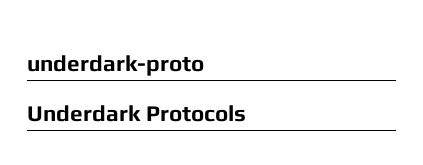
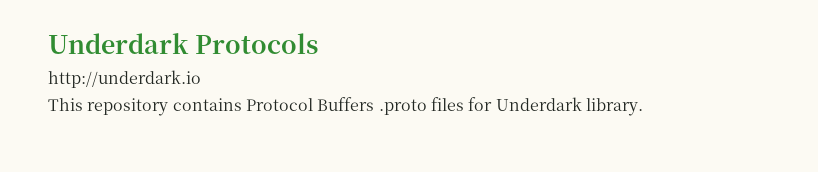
- underdark-proto
+ http://underdark.io
+ This repository contains Protocol Buffers .proto files for Underdark library.

